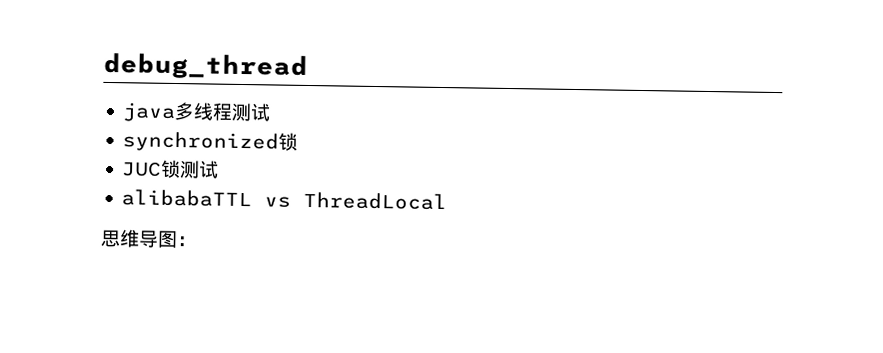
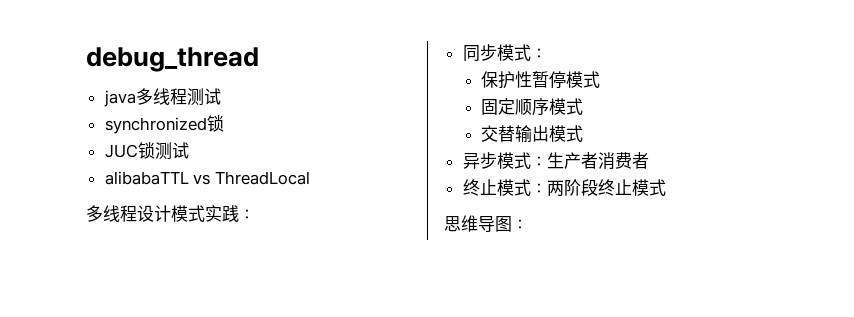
+ 多线程设计模式实践：
+ 同步模式：
+ 保护性暂停模式
+ 固定顺序模式
+ 交替输出模式
+ 异步模式：生产者消费者
+ 终止模式：两阶段终止模式

